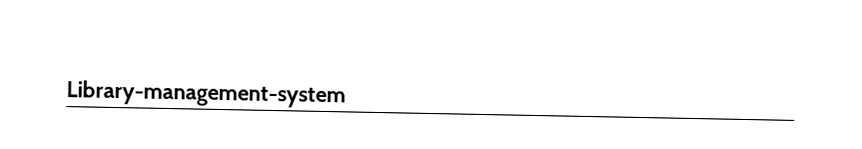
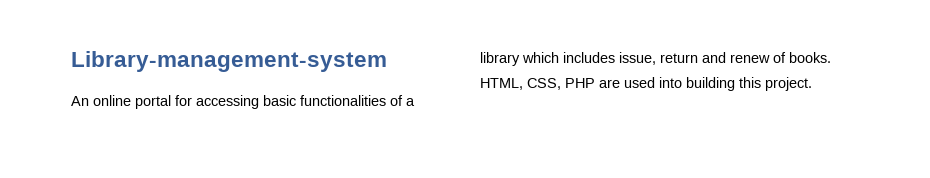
+ An online portal for accessing basic functionalities of a library which includes issue, return and renew of books. HTML, CSS, PHP are used into building this project.

